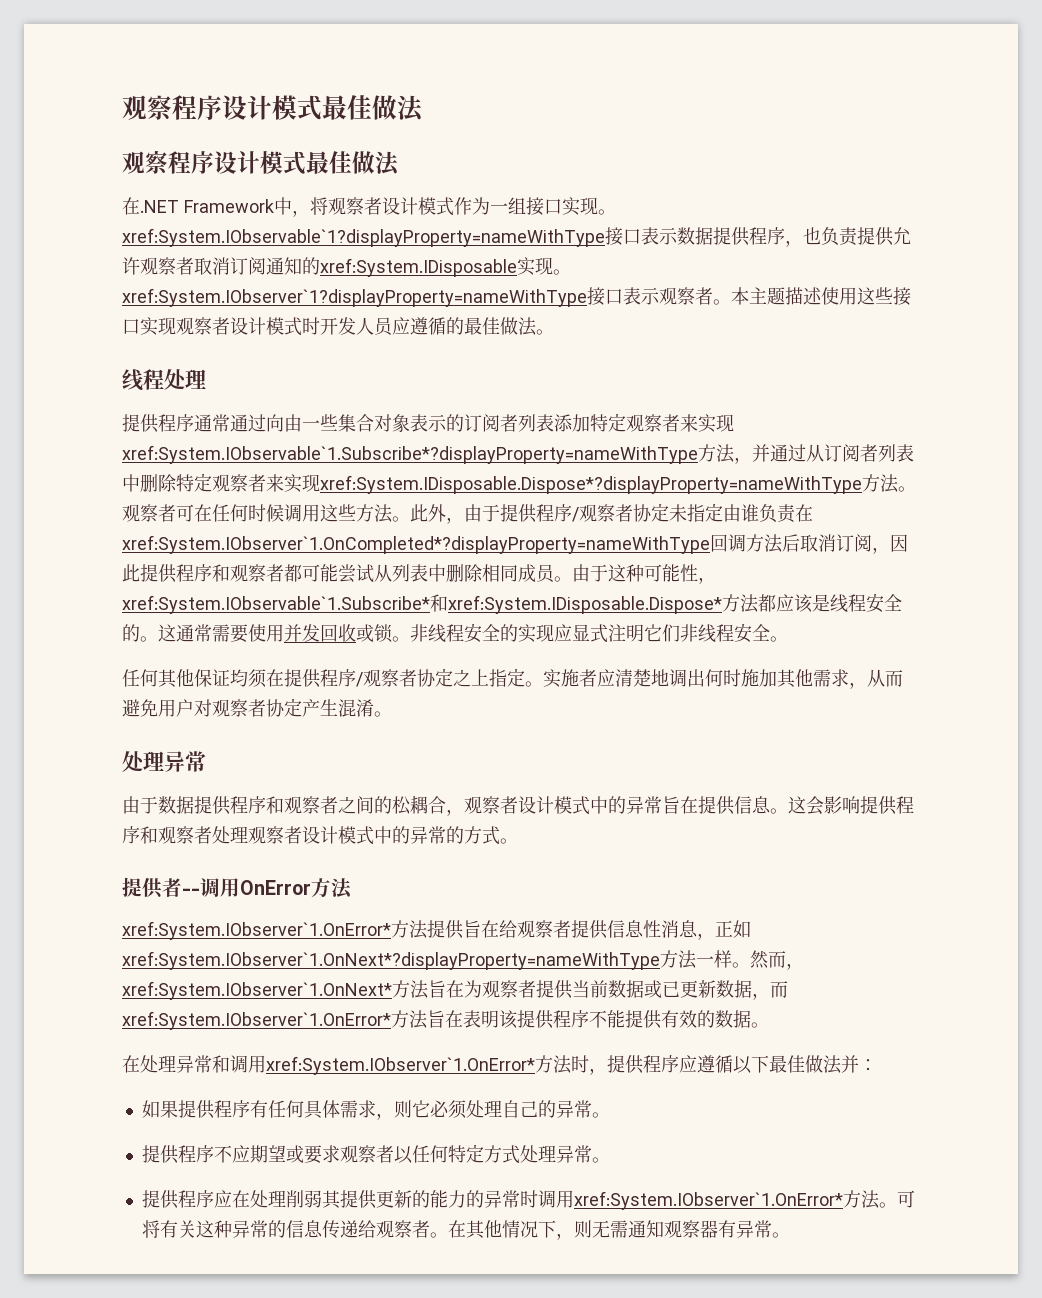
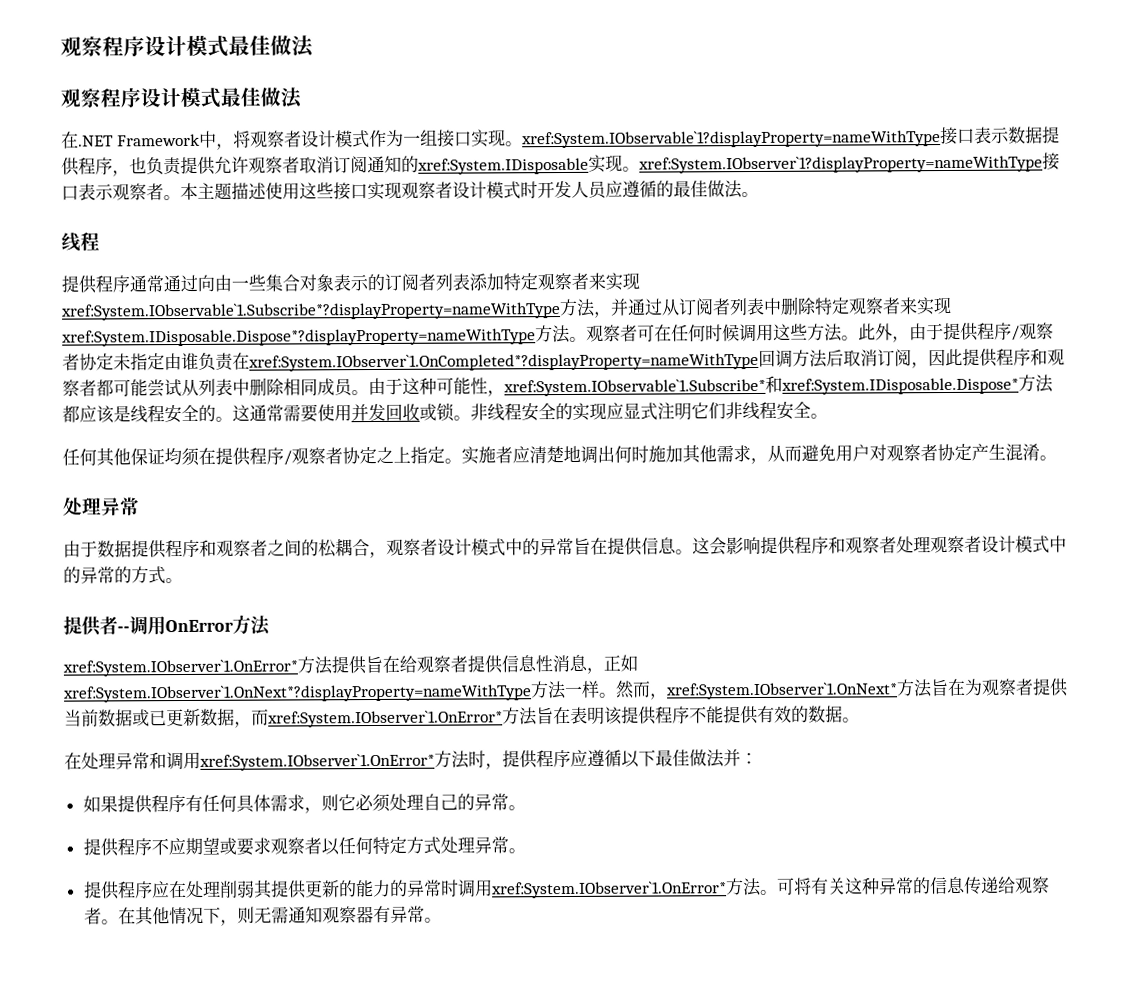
  本主题描述使用这些接口实现观察者设计模式时开发人员应遵循的最佳做法。
- 线程处理
+ 线程

